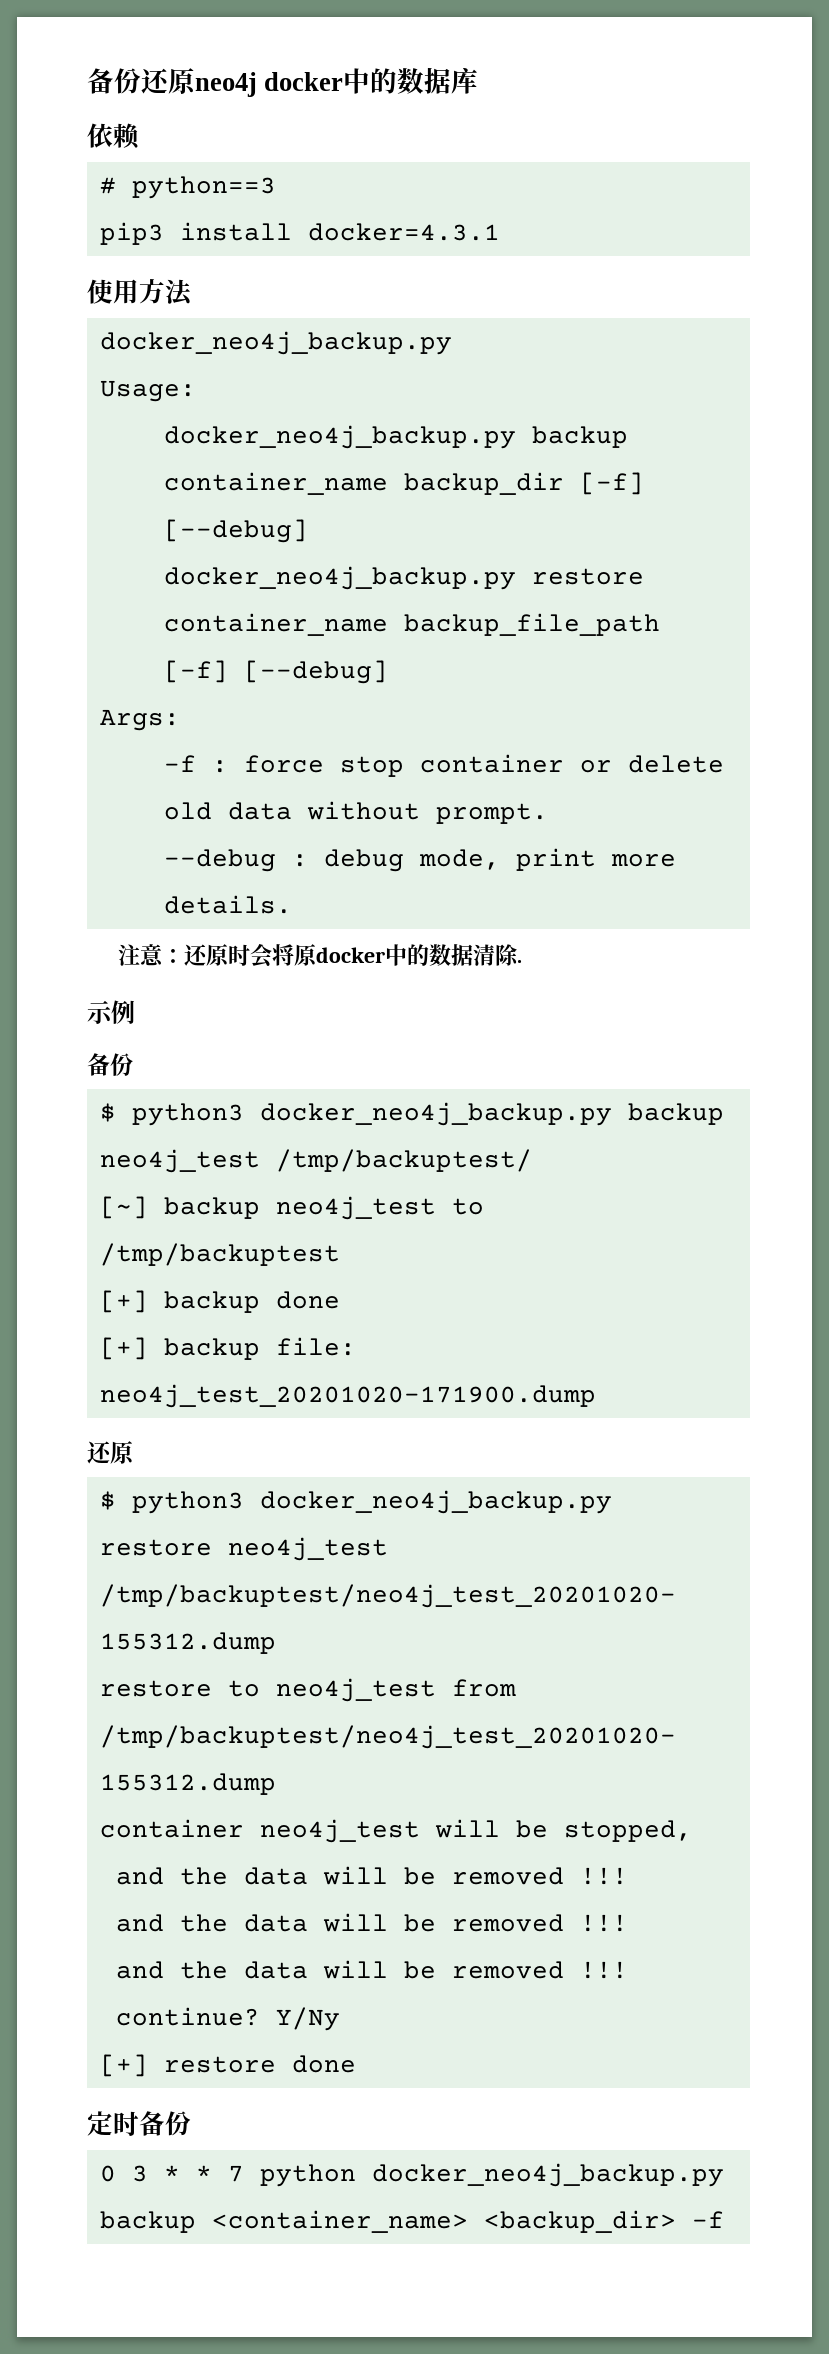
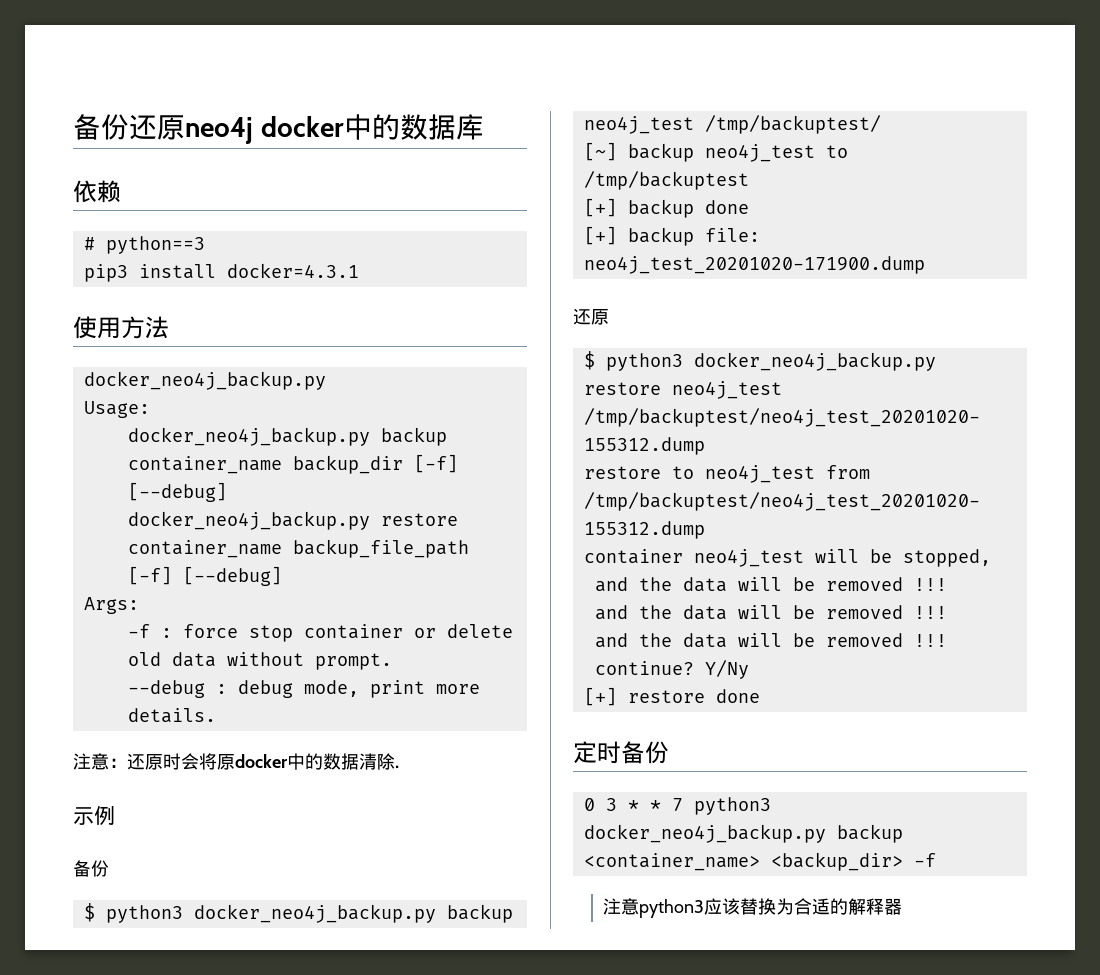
- 0 3 * * 7 python docker_neo4j_backup.py backup <container_name> <backup_dir> -f
+ 0 3 * * 7 python3 docker_neo4j_backup.py backup <container_name> <backup_dir> -f
+ 注意python3应该替换为合适的解释器

